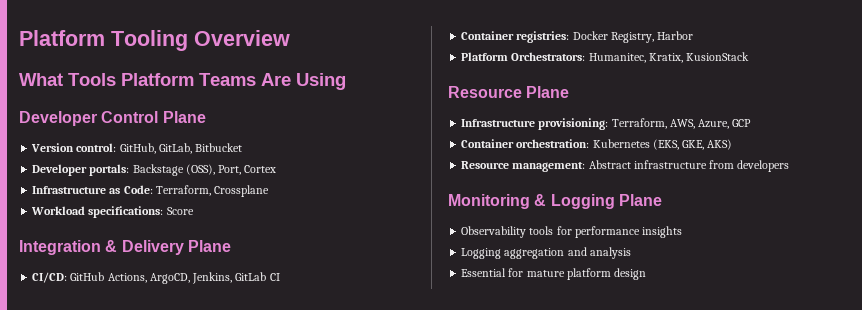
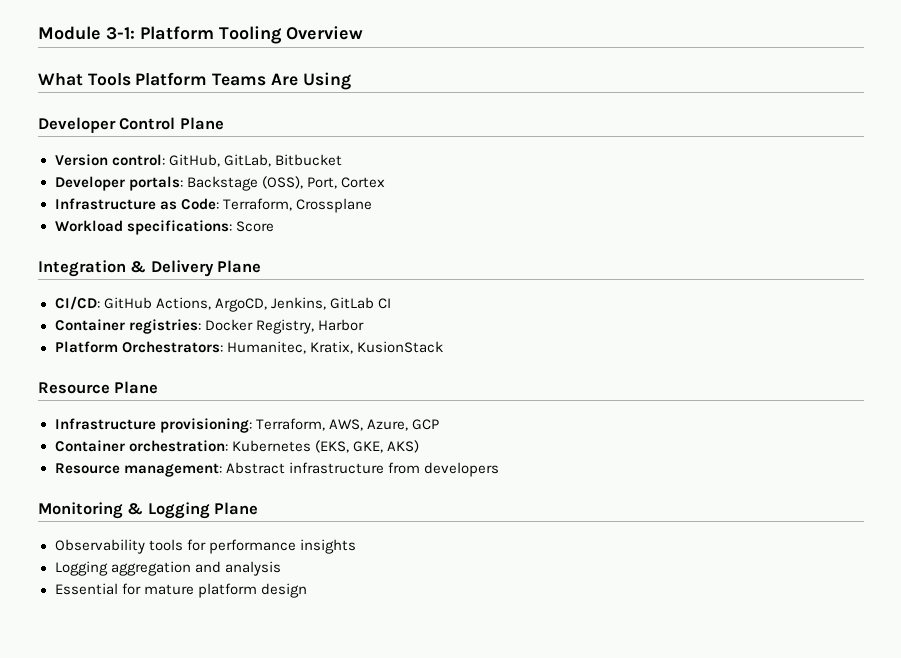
- Platform Tooling Overview
+ Module 3-1: Platform Tooling Overview

